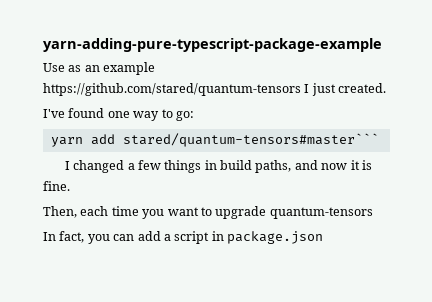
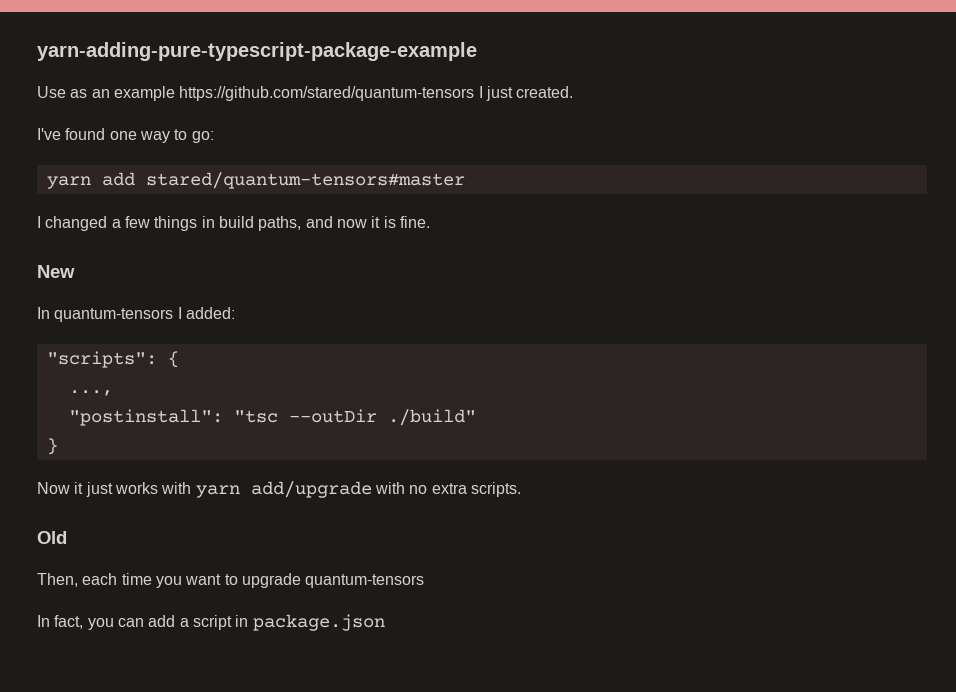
- yarn add stared/quantum-tensors#master```
+ yarn add stared/quantum-tensors#master
+ New
+ In quantum-tensors I added:
+ "scripts": {
+ ...,
+ "postinstall": "tsc --outDir ./build"
+ }
+ Now it just works with yarn add/upgrade with no extra scripts.
+ Old

